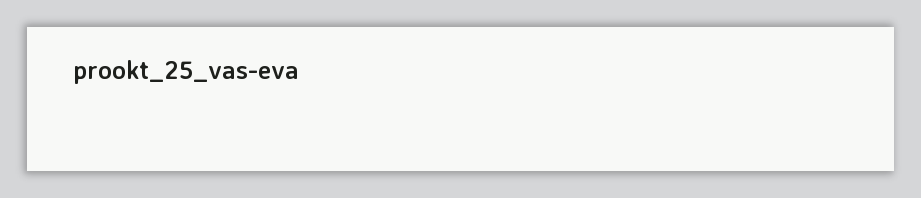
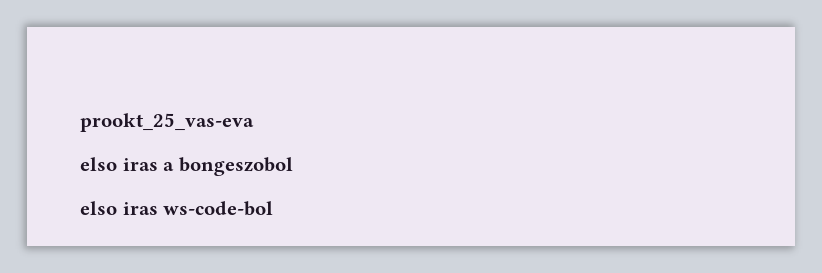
+ elso iras a bongeszobol
+ elso iras ws-code-bol

